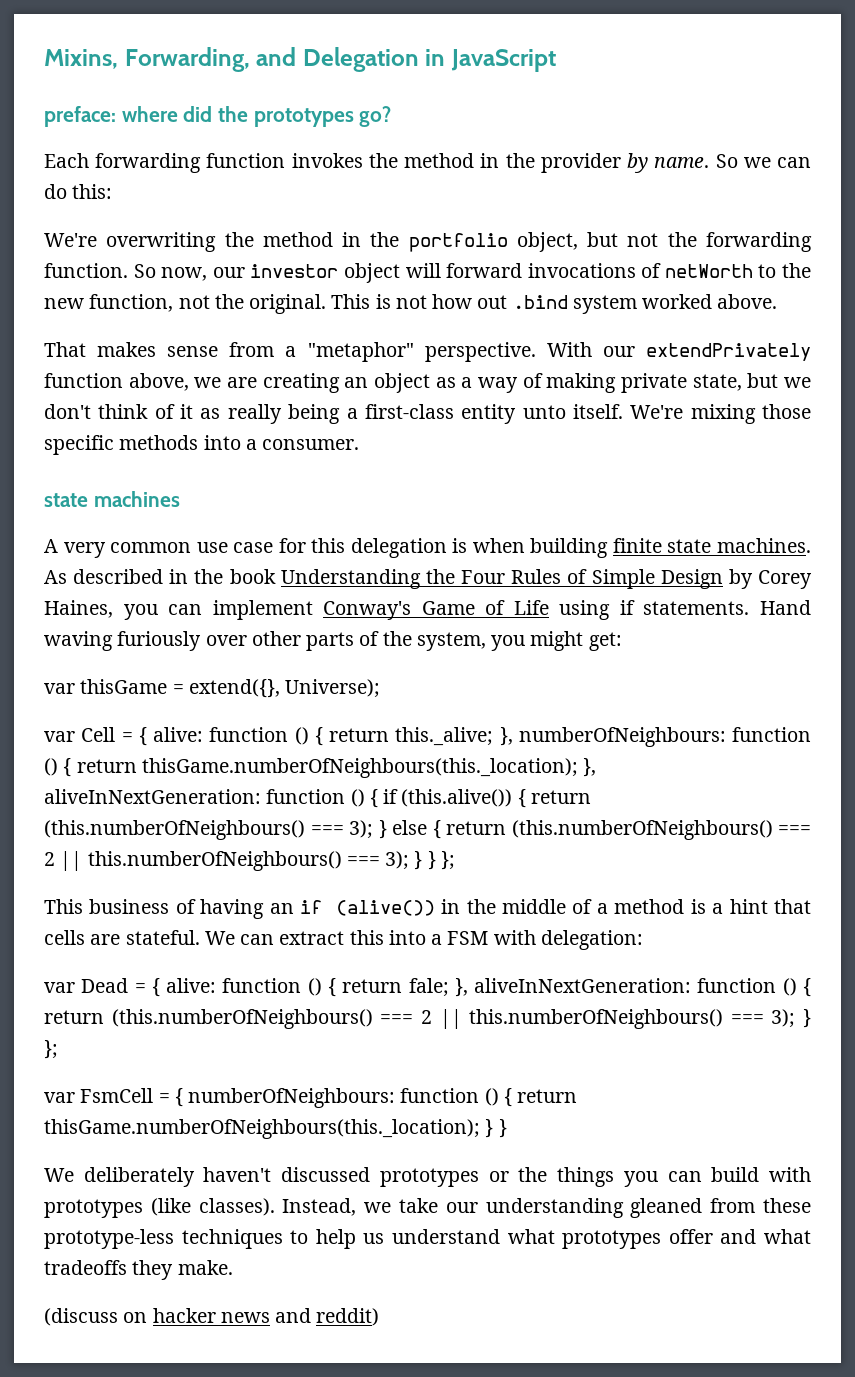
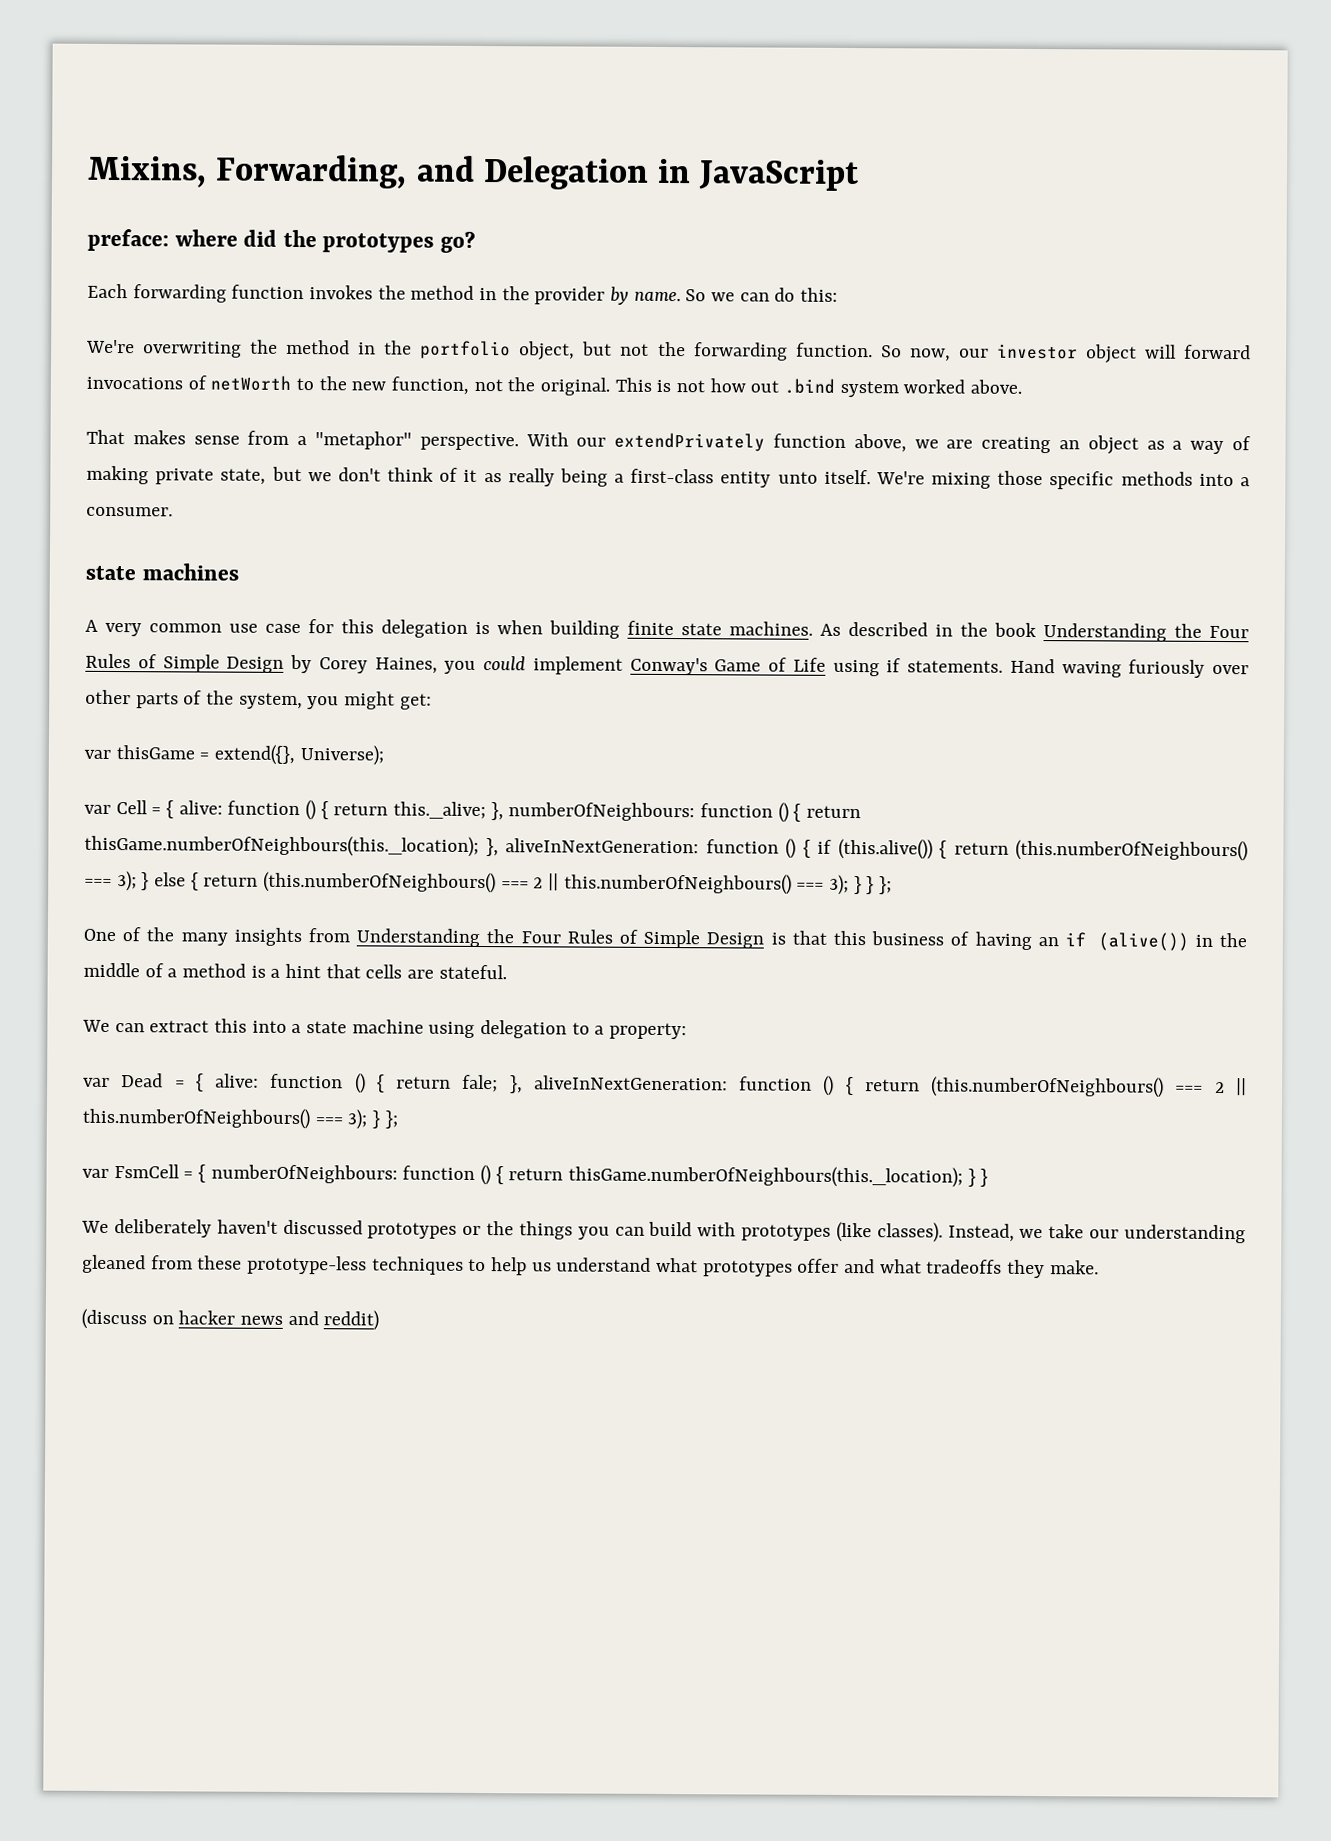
- As described in the book Understanding the Four Rules of Simple Design by Corey Haines, you can implement Conway's Game of Life using if statements.
+ As described in the book Understanding the Four Rules of Simple Design by Corey Haines, you could implement Conway's Game of Life using if statements.
- This business of having an if (alive()) in the middle of a method is a hint that cells are stateful. We can extract this into a FSM with delegation:
+ One of the many insights from Understanding the Four Rules of Simple Design is that this business of having an if (alive()) in the middle of a method is a hint that cells are stateful.
+ We can extract this into a state machine using delegation to a property:

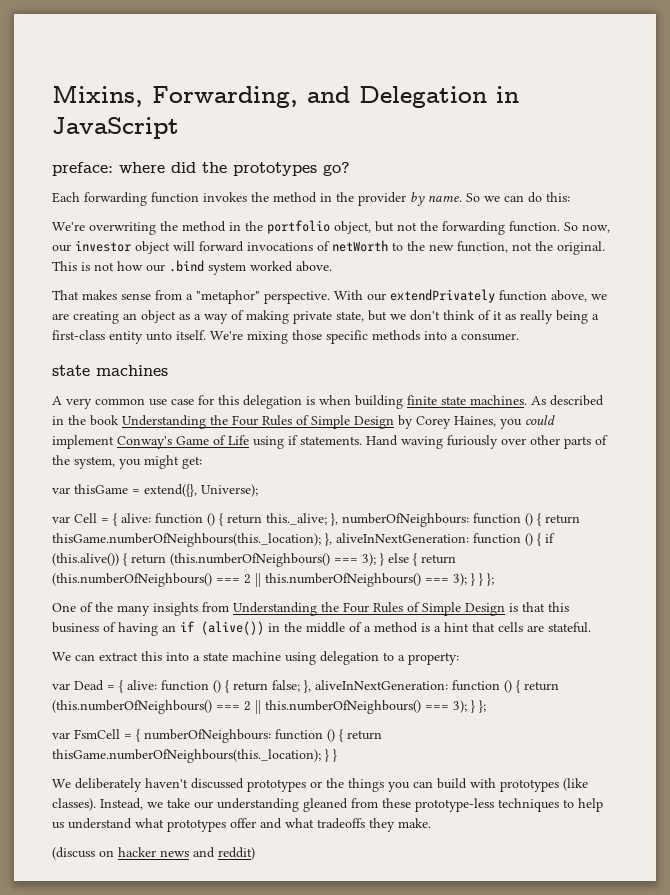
- This is not how out .bind system worked above.
+ This is not how our .bind system worked above.
- var Dead = { alive: function () { return fale; }, aliveInNextGeneration: function () { return (this.numberOfNeighbours() === 2 || this.numberOfNeighbours() === 3); } };
+ var Dead = { alive: function () { return false; }, aliveInNextGeneration: function () { return (this.numberOfNeighbours() === 2 || this.numberOfNeighbours() === 3); } };

